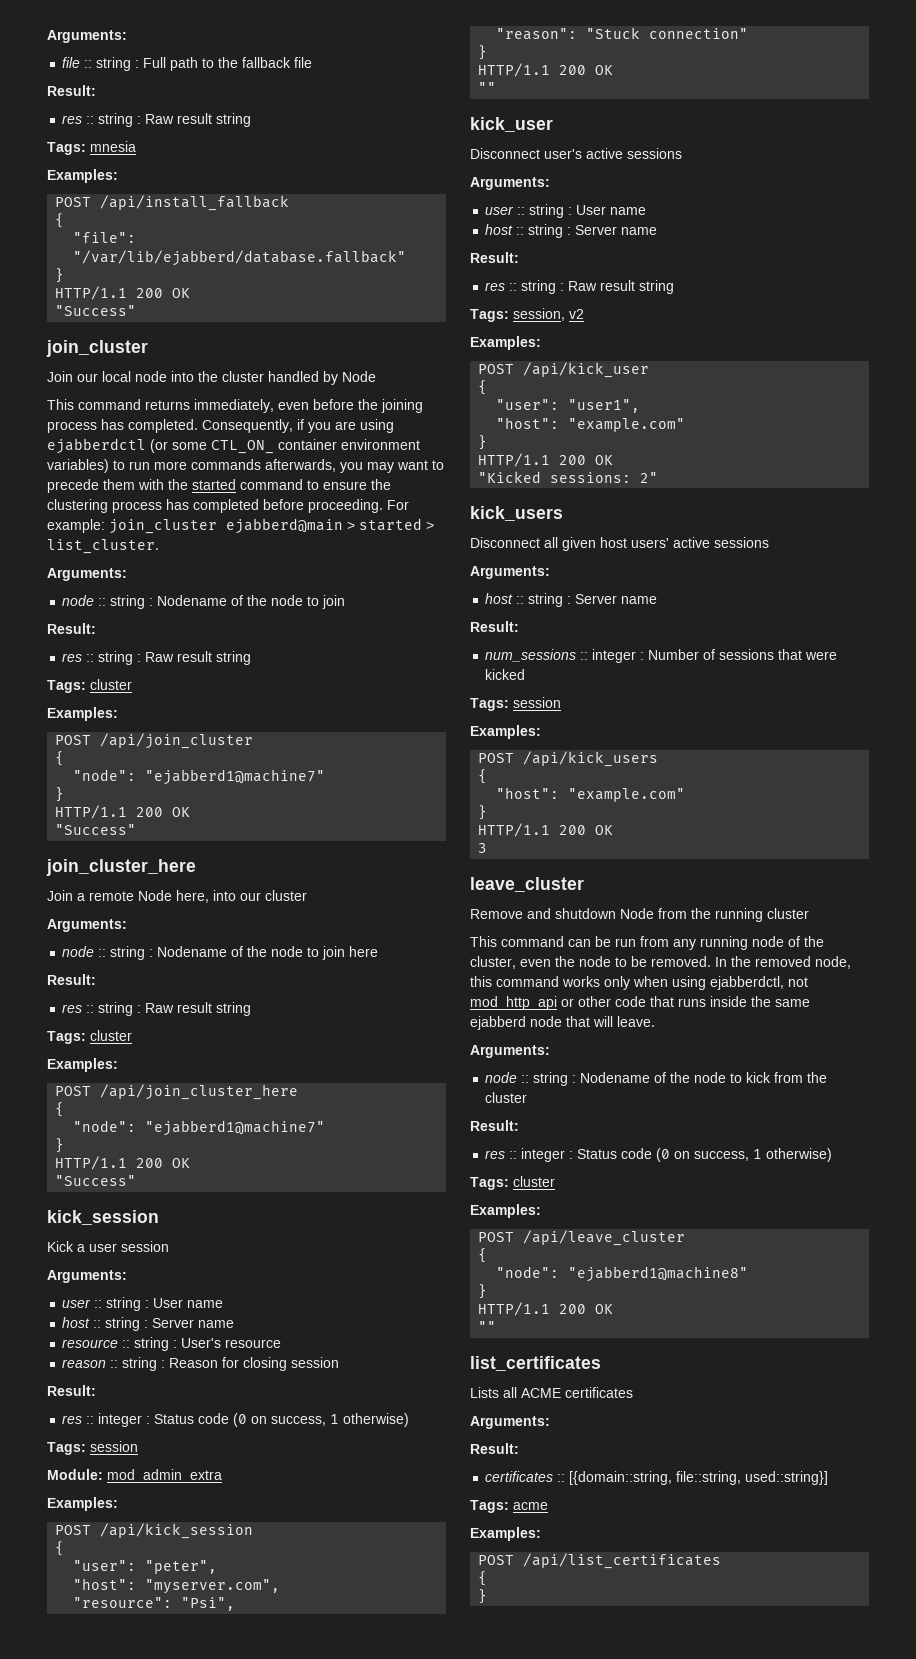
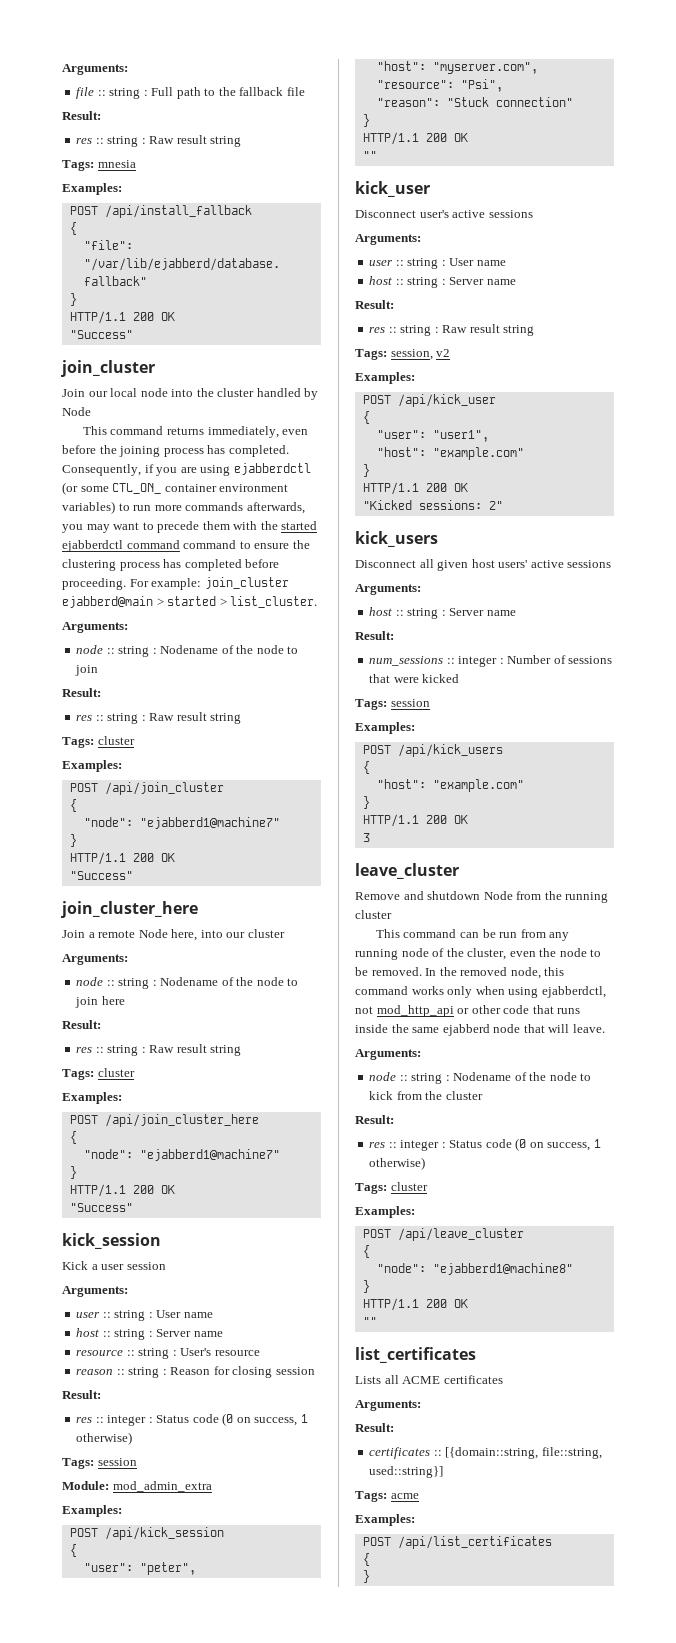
- Consequently, if you are using ejabberdctl (or some CTL_ON_ container environment variables) to run more commands afterwards, you may want to precede them with the started command to ensure the clustering process has completed before proceeding.
+ Consequently, if you are using ejabberdctl (or some CTL_ON_ container environment variables) to run more commands afterwards, you may want to precede them with the started ejabberdctl command command to ensure the clustering process has completed before proceeding.

